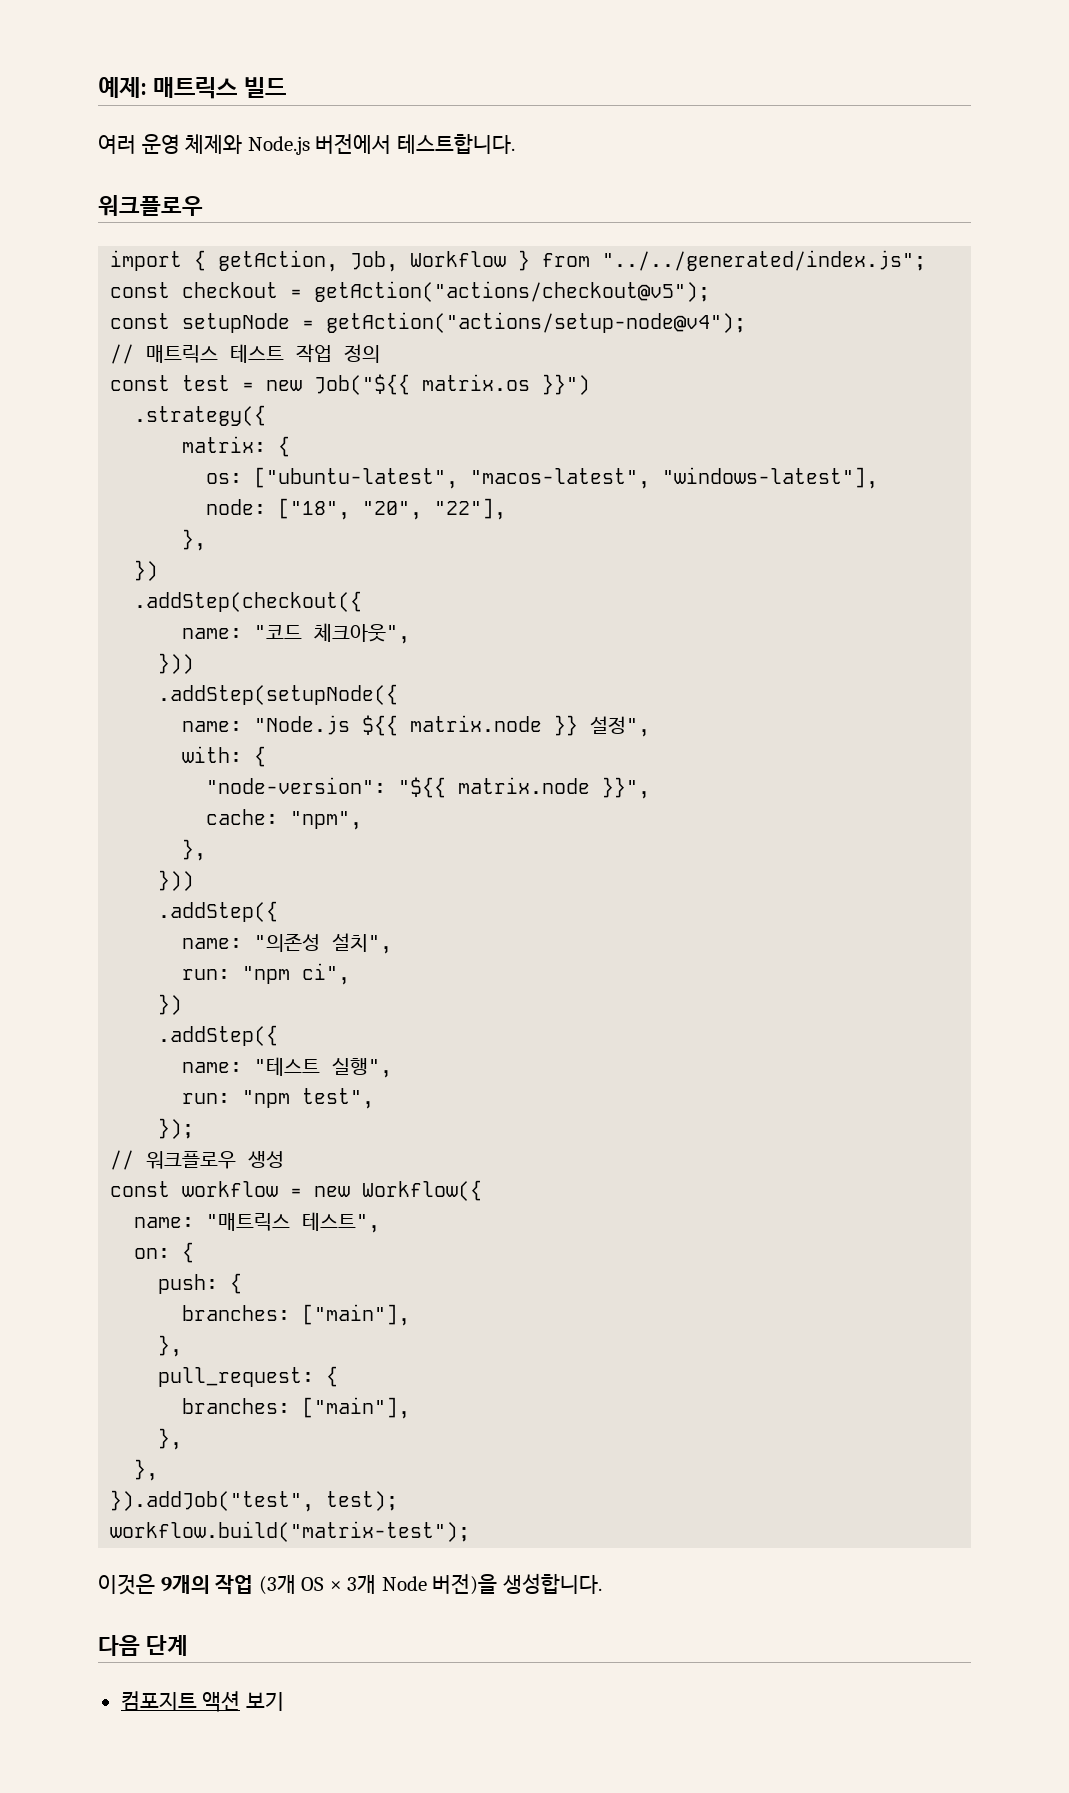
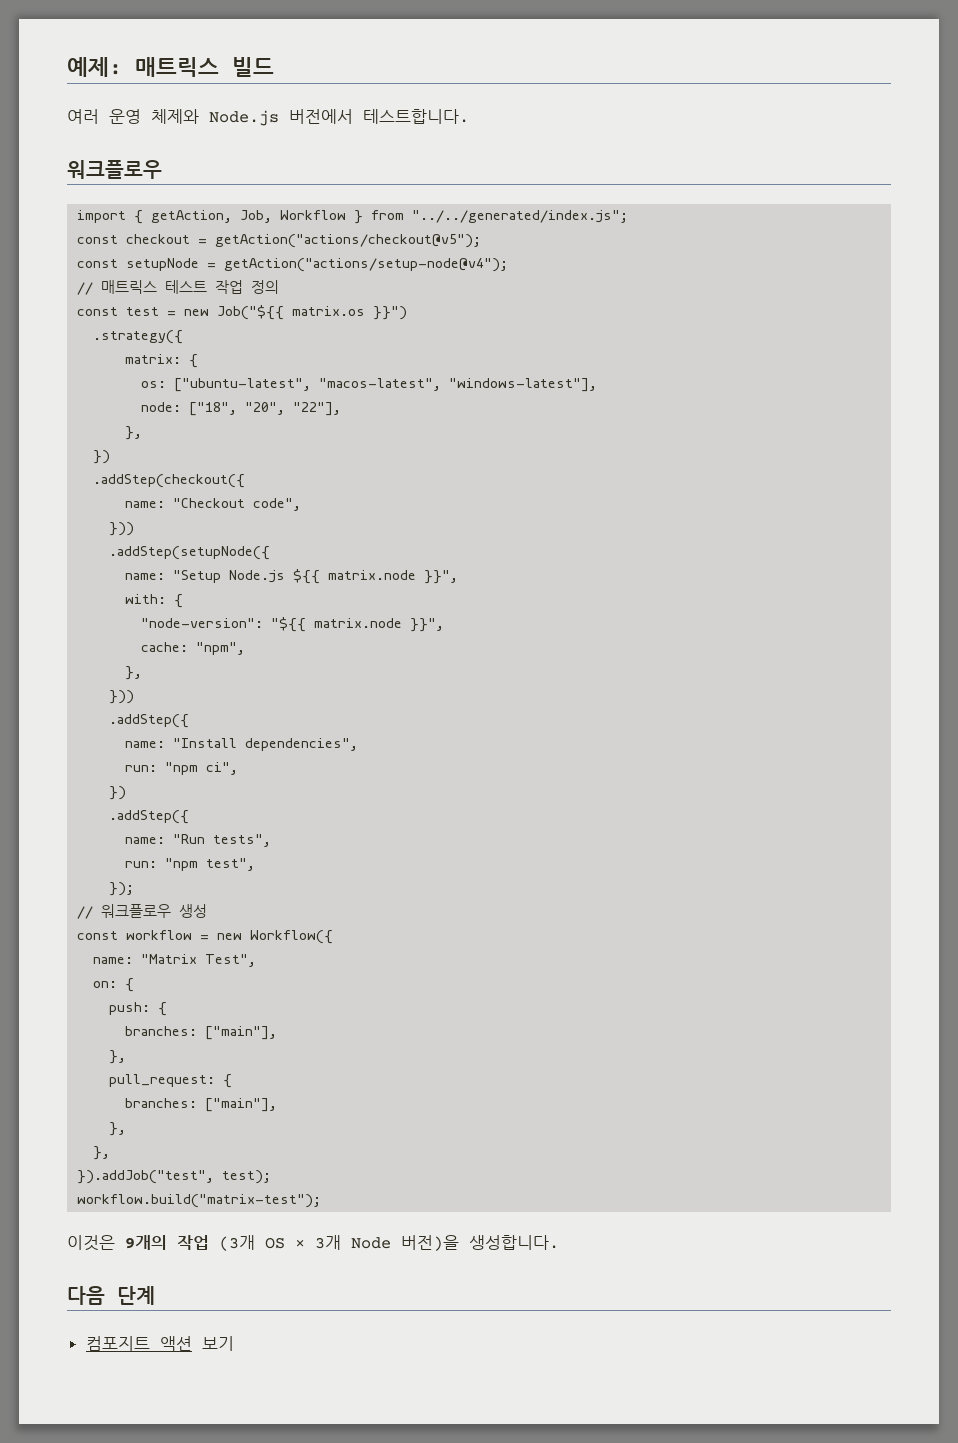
- name: "코드 체크아웃",
+ name: "Checkout code",
- name: "Node.js ${{ matrix.node }} 설정",
+ name: "Setup Node.js ${{ matrix.node }}",
- name: "의존성 설치",
+ name: "Install dependencies",
- name: "테스트 실행",
+ name: "Run tests",
- name: "매트릭스 테스트",
+ name: "Matrix Test",

